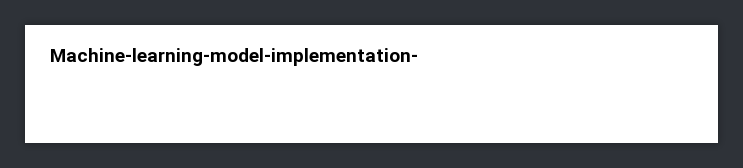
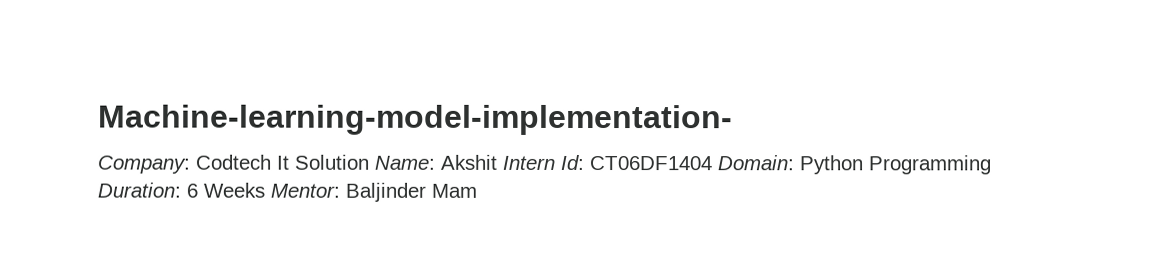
+ Company: Codtech It Solution Name: Akshit Intern Id: CT06DF1404 Domain: Python Programming Duration: 6 Weeks Mentor: Baljinder Mam

